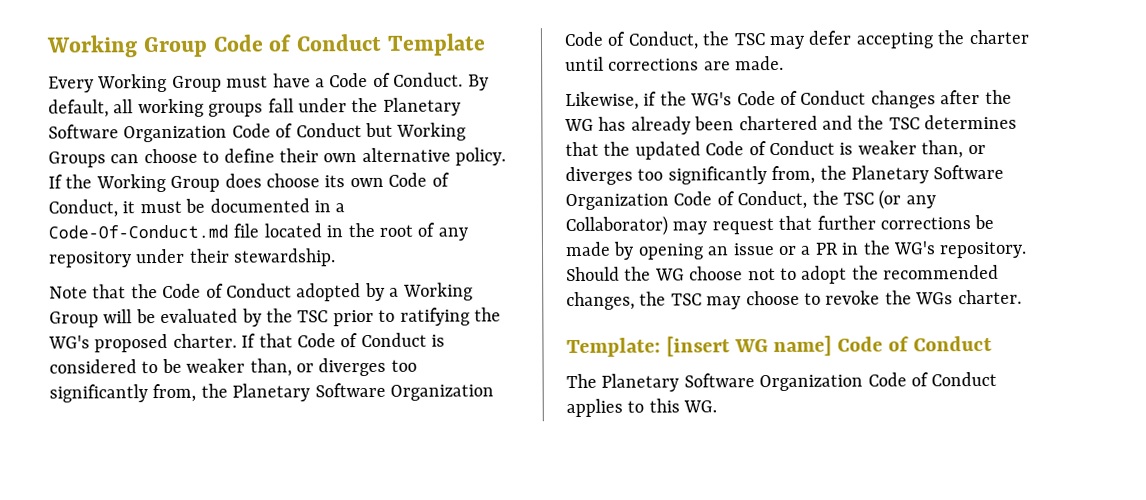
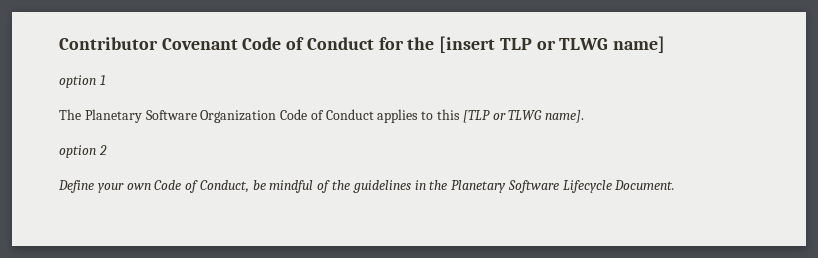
- Working Group Code of Conduct Template
- Every Working Group must have a Code of Conduct. By default, all working groups fall under the Planetary Software Organization Code of Conduct but Working Groups can choose to define their own alternative policy. If the Working Group does choose its own Code of Conduct, it must be documented in a Code-Of-Conduct.md file located in the root of any repository under their stewardship.
- Note that the Code of Conduct adopted by a Working Group will be evaluated by the TSC prior to ratifying the WG's proposed charter. If that Code of Conduct is considered to be weaker than, or diverges too significantly from, the Planetary Software Organization Code of Conduct, the TSC may defer accepting the charter until corrections are made.
- Likewise, if the WG's Code of Conduct changes after the WG has already been chartered and the TSC determines that the updated Code of Conduct is weaker than, or diverges too significantly from, the Planetary Software Organization Code of Conduct, the TSC (or any Collaborator) may request that further corrections be made by opening an issue or a PR in the WG's repository. Should the WG choose not to adopt the recommended changes, the TSC may choose to revoke the WGs charter.
- Template: [insert WG name] Code of Conduct
+ Contributor Covenant Code of Conduct for the [insert TLP or TLWG name]
+ option 1
- The Planetary Software Organization Code of Conduct applies to this WG.
+ The Planetary Software Organization Code of Conduct applies to this [TLP or TLWG name].
+ option 2
+ Define your own Code of Conduct, be mindful of the guidelines in the Planetary Software Lifecycle Document.

